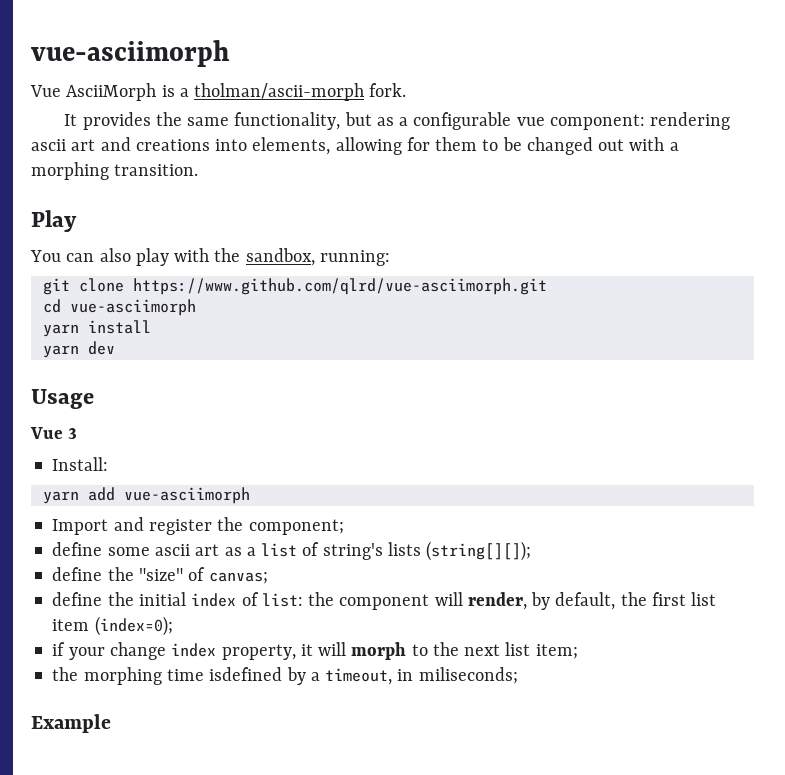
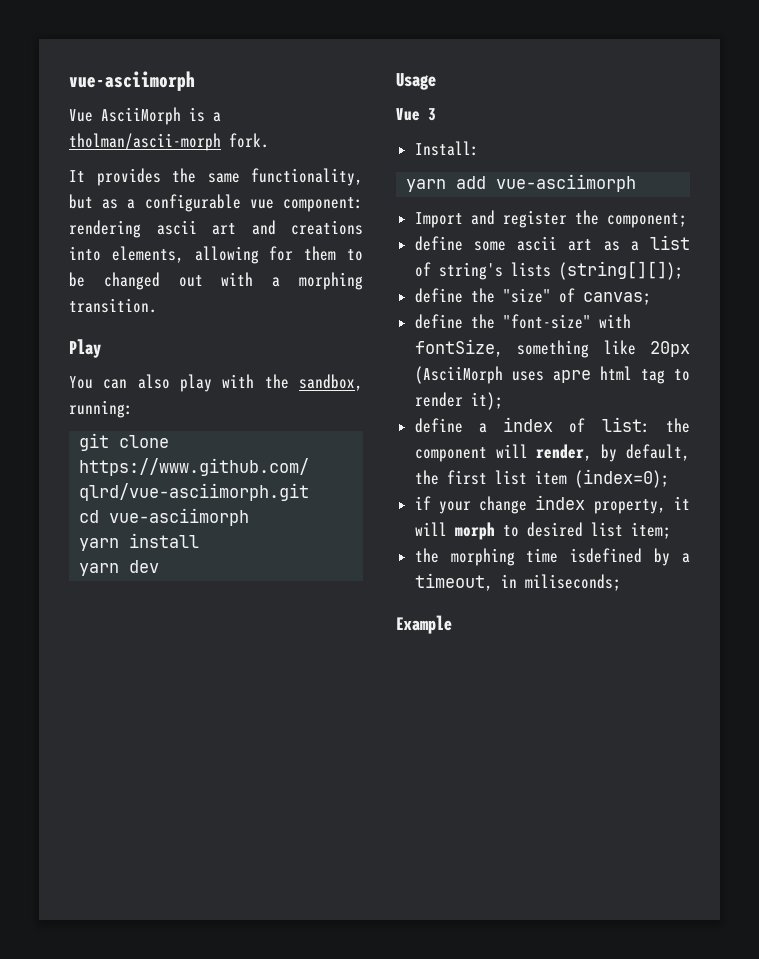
- define the initial index of list: the component will render, by default, the first list item (index=0);
+ define the "font-size" with fontSize, something like 20px (AsciiMorph uses apre html tag to render it);
+ define a index of list: the component will render, by default, the first list item (index=0);
- if your change index property, it will morph to the next list item;
+ if your change index property, it will morph to desired list item;

